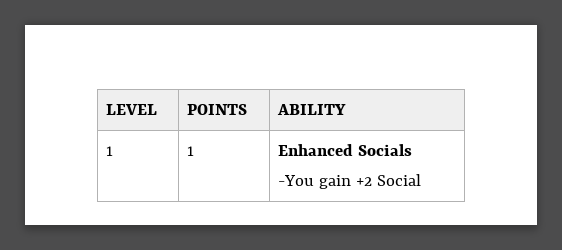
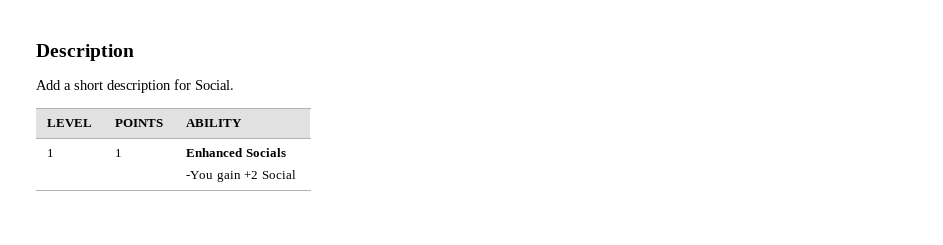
+ Description
+ Add a short description for Social.

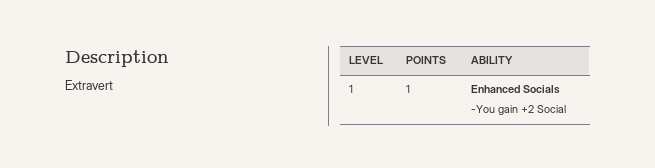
- Add a short description for Social.
+ Extravert

